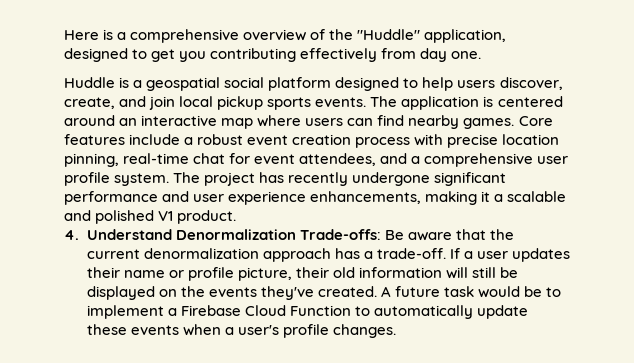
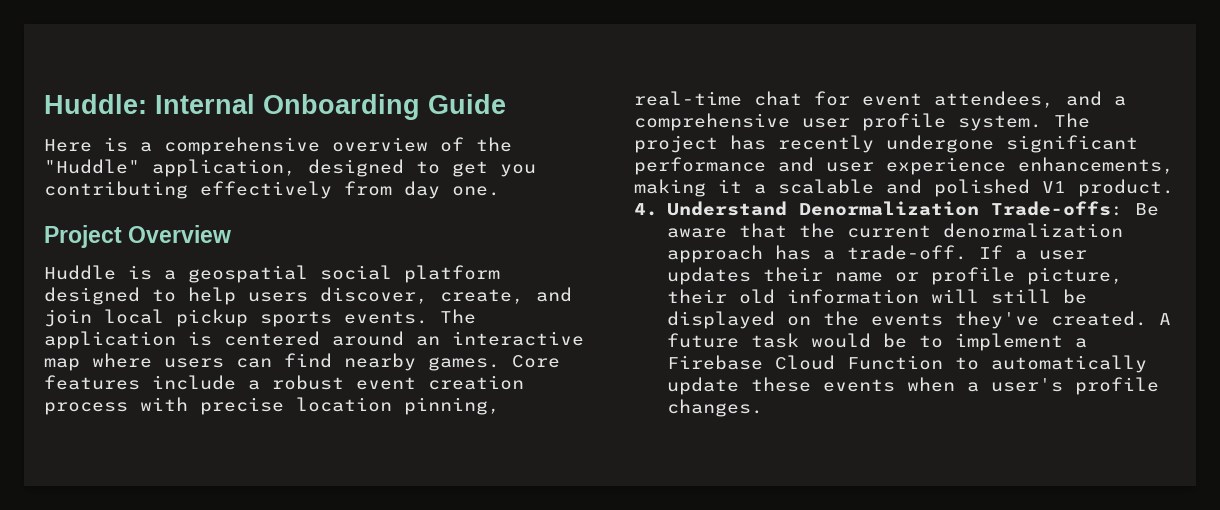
+ Huddle: Internal Onboarding Guide
+ Project Overview

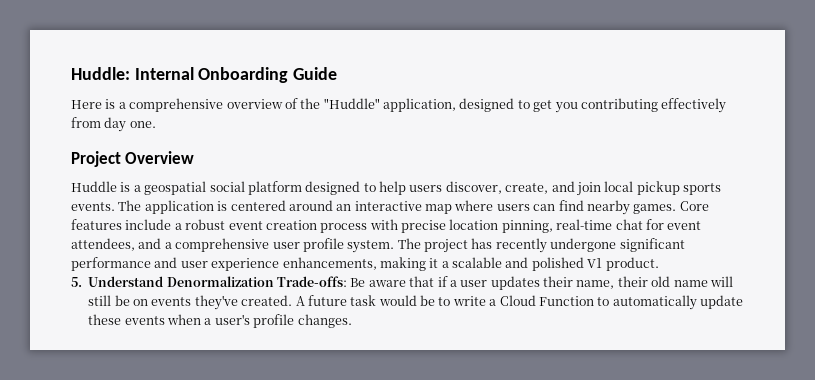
- 4. Understand Denormalization Trade-offs: Be aware that the current denormalization approach has a trade-off. If a user updates their name or profile picture, their old information will still be displayed on the events they've created.
+ 5. Understand Denormalization Trade-offs: Be aware that if a user updates their name, their old name will still be on events they've created.
- A future task would be to implement a Firebase Cloud Function to automatically update these events when a user's profile changes.
+ A future task would be to write a Cloud Function to automatically update these events when a user's profile changes.

